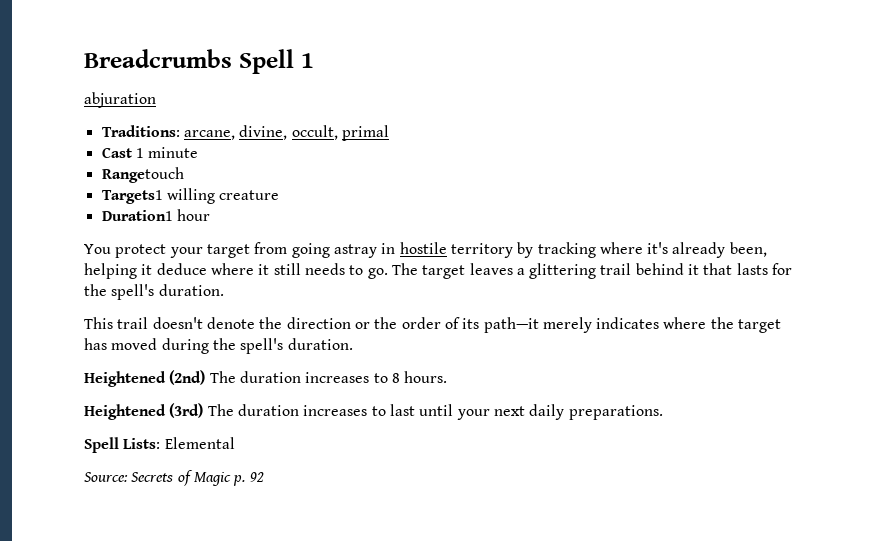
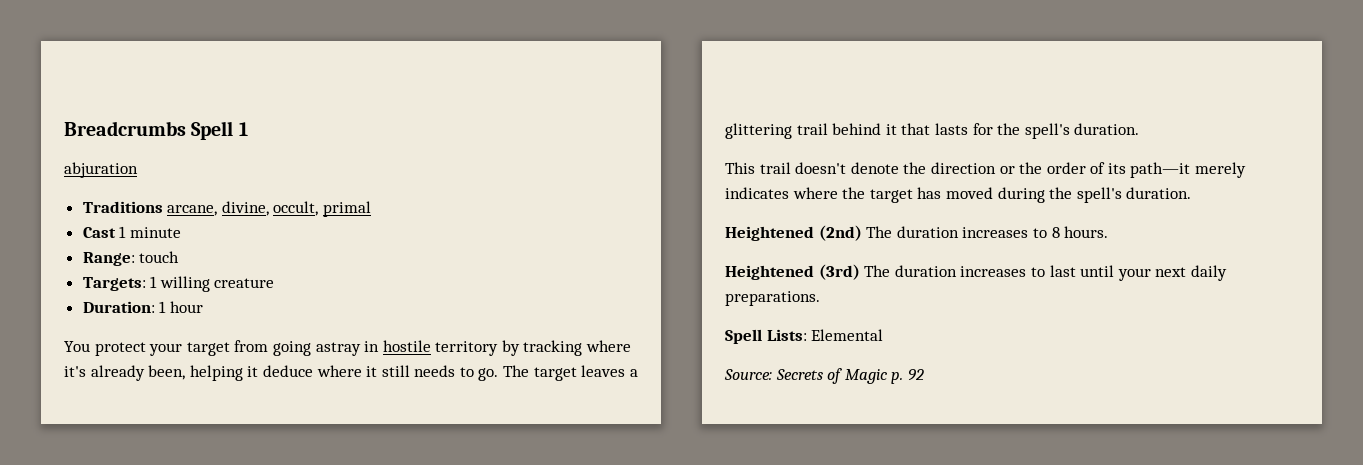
- Traditions: arcane, divine, occult, primal
+ Traditions arcane, divine, occult, primal
- Rangetouch
- Targets1 willing creature
+ Range: touch
+ Targets: 1 willing creature
- Duration1 hour
+ Duration: 1 hour

